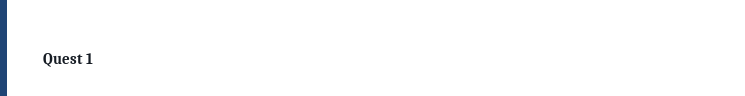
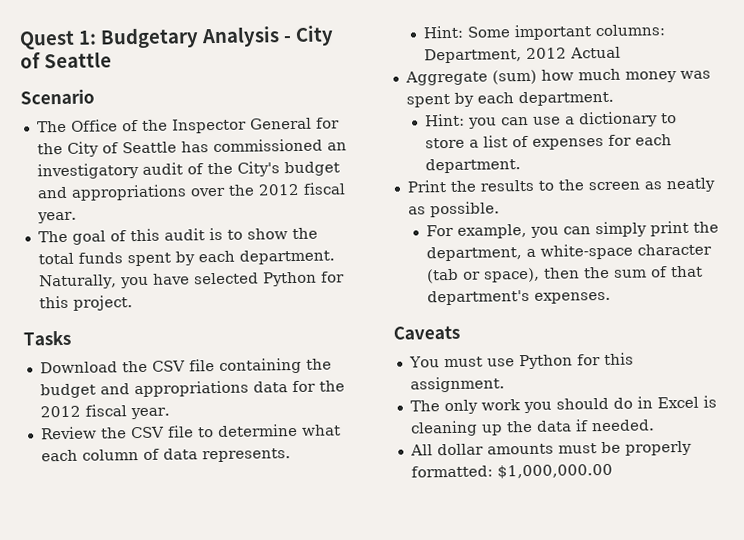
- Quest 1
+ Quest 1: Budgetary Analysis - City of Seattle
+ Scenario
+ The Office of the Inspector General for the City of Seattle has commissioned an investigatory audit of the City's budget and appropriations over the 2012 fiscal year.
+ The goal of this audit is to show the total funds spent by each department. Naturally, you have selected Python for this project.
+ Tasks
+ Download the CSV file containing the budget and appropriations data for the 2012 fiscal year.
+ Review the CSV file to determine what each column of data represents.
+ Hint: Some important columns: Department, 2012 Actual
+ Aggregate (sum) how much money was spent by each department.
+ Hint: you can use a dictionary to store a list of expenses for each department.
+ Print the results to the screen as neatly as possible.
+ For example, you can simply print the department, a white-space character (tab or space), then the sum of that department's expenses.
+ Caveats
+ You must use Python for this assignment.
+ The only work you should do in Excel is cleaning up the data if needed.
+ All dollar amounts must be properly formatted: $1,000,000.00

